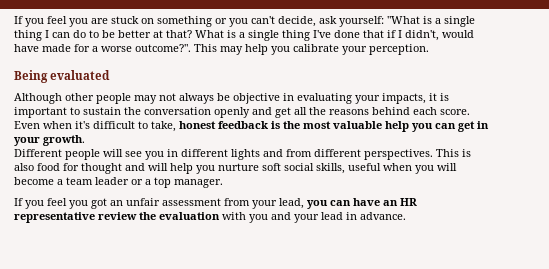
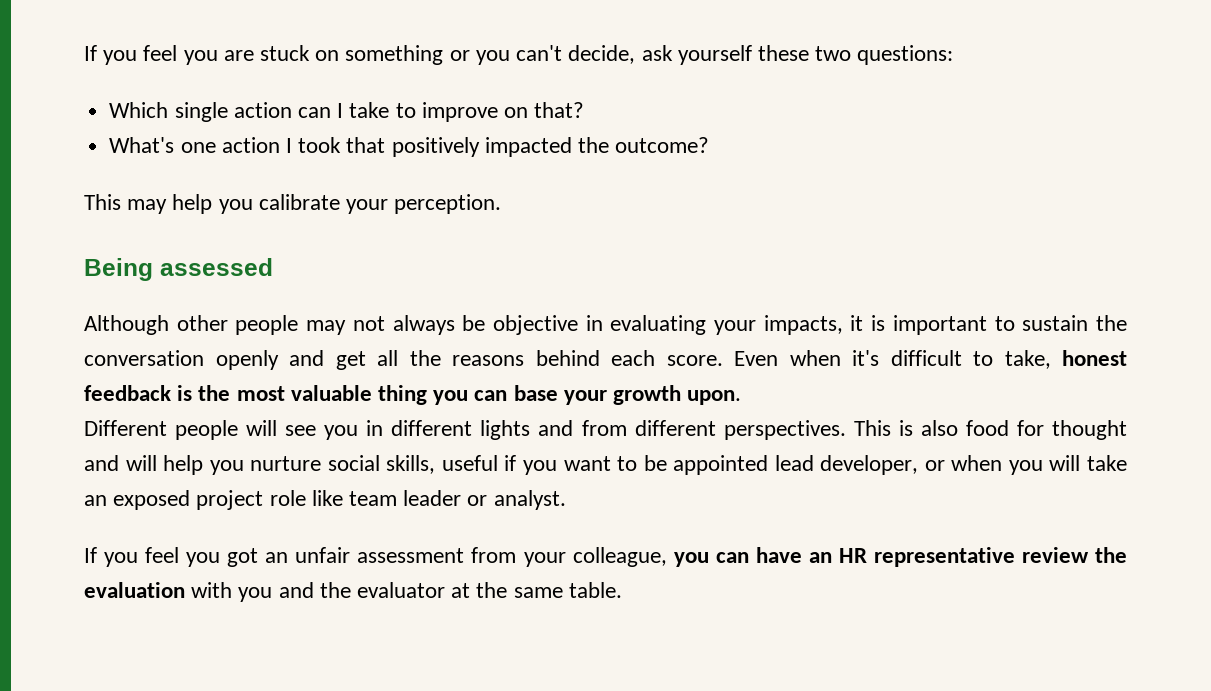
- If you feel you are stuck on something or you can't decide, ask yourself: "What is a single thing I can do to be better at that? What is a single thing I've done that if I didn't, would have made for a worse outcome?". This may help you calibrate your perception.
+ If you feel you are stuck on something or you can't decide, ask yourself these two questions:
+ Which single action can I take to improve on that?
+ What's one action I took that positively impacted the outcome?
+ This may help you calibrate your perception.
- Being evaluated
+ Being assessed
- Even when it's difficult to take, honest feedback is the most valuable help you can get in your growth.
+ Even when it's difficult to take, honest feedback is the most valuable thing you can base your growth upon.
- This is also food for thought and will help you nurture soft social skills, useful when you will become a team leader or a top manager.
+ This is also food for thought and will help you nurture social skills, useful if you want to be appointed lead developer, or when you will take an exposed project role like team leader or analyst.
- If you feel you got an unfair assessment from your lead, you can have an HR representative review the evaluation with you and your lead in advance.
+ If you feel you got an unfair assessment from your colleague, you can have an HR representative review the evaluation with you and the evaluator at the same table.

